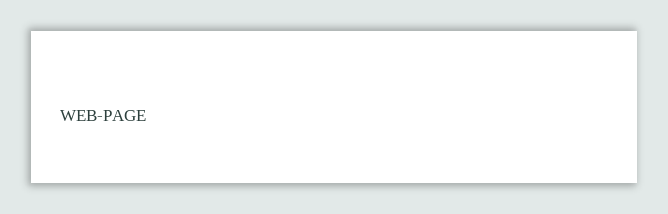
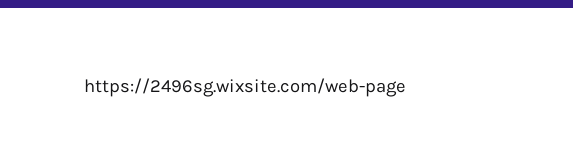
- WEB-PAGE
+ https://2496sg.wixsite.com/web-page

